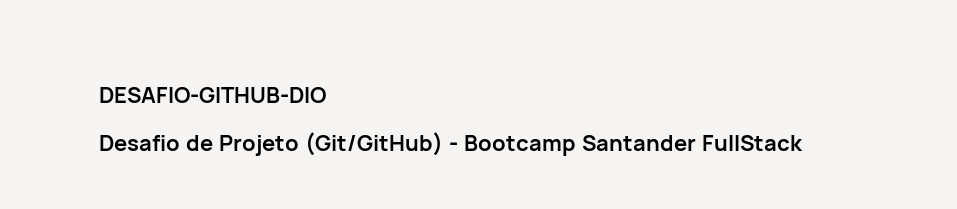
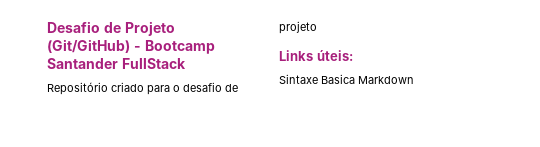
- DESAFIO-GITHUB-DIO
+ Repositório criado para o desafio de projeto
+ Links úteis:
+ Sintaxe Basica Markdown

